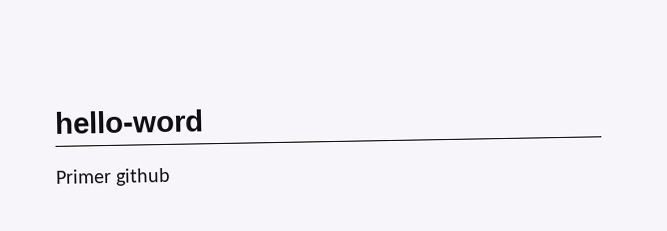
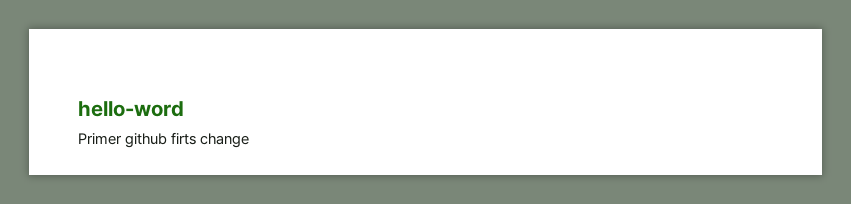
- Primer github
+ Primer github firts change

